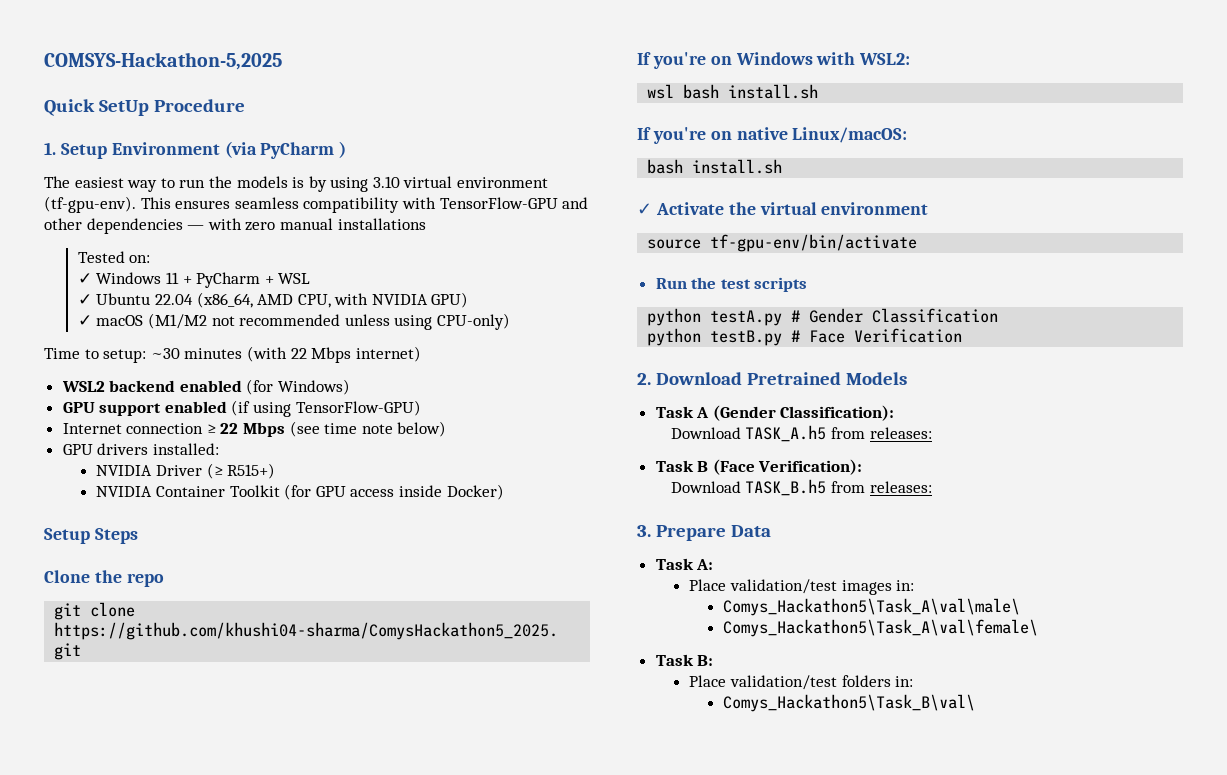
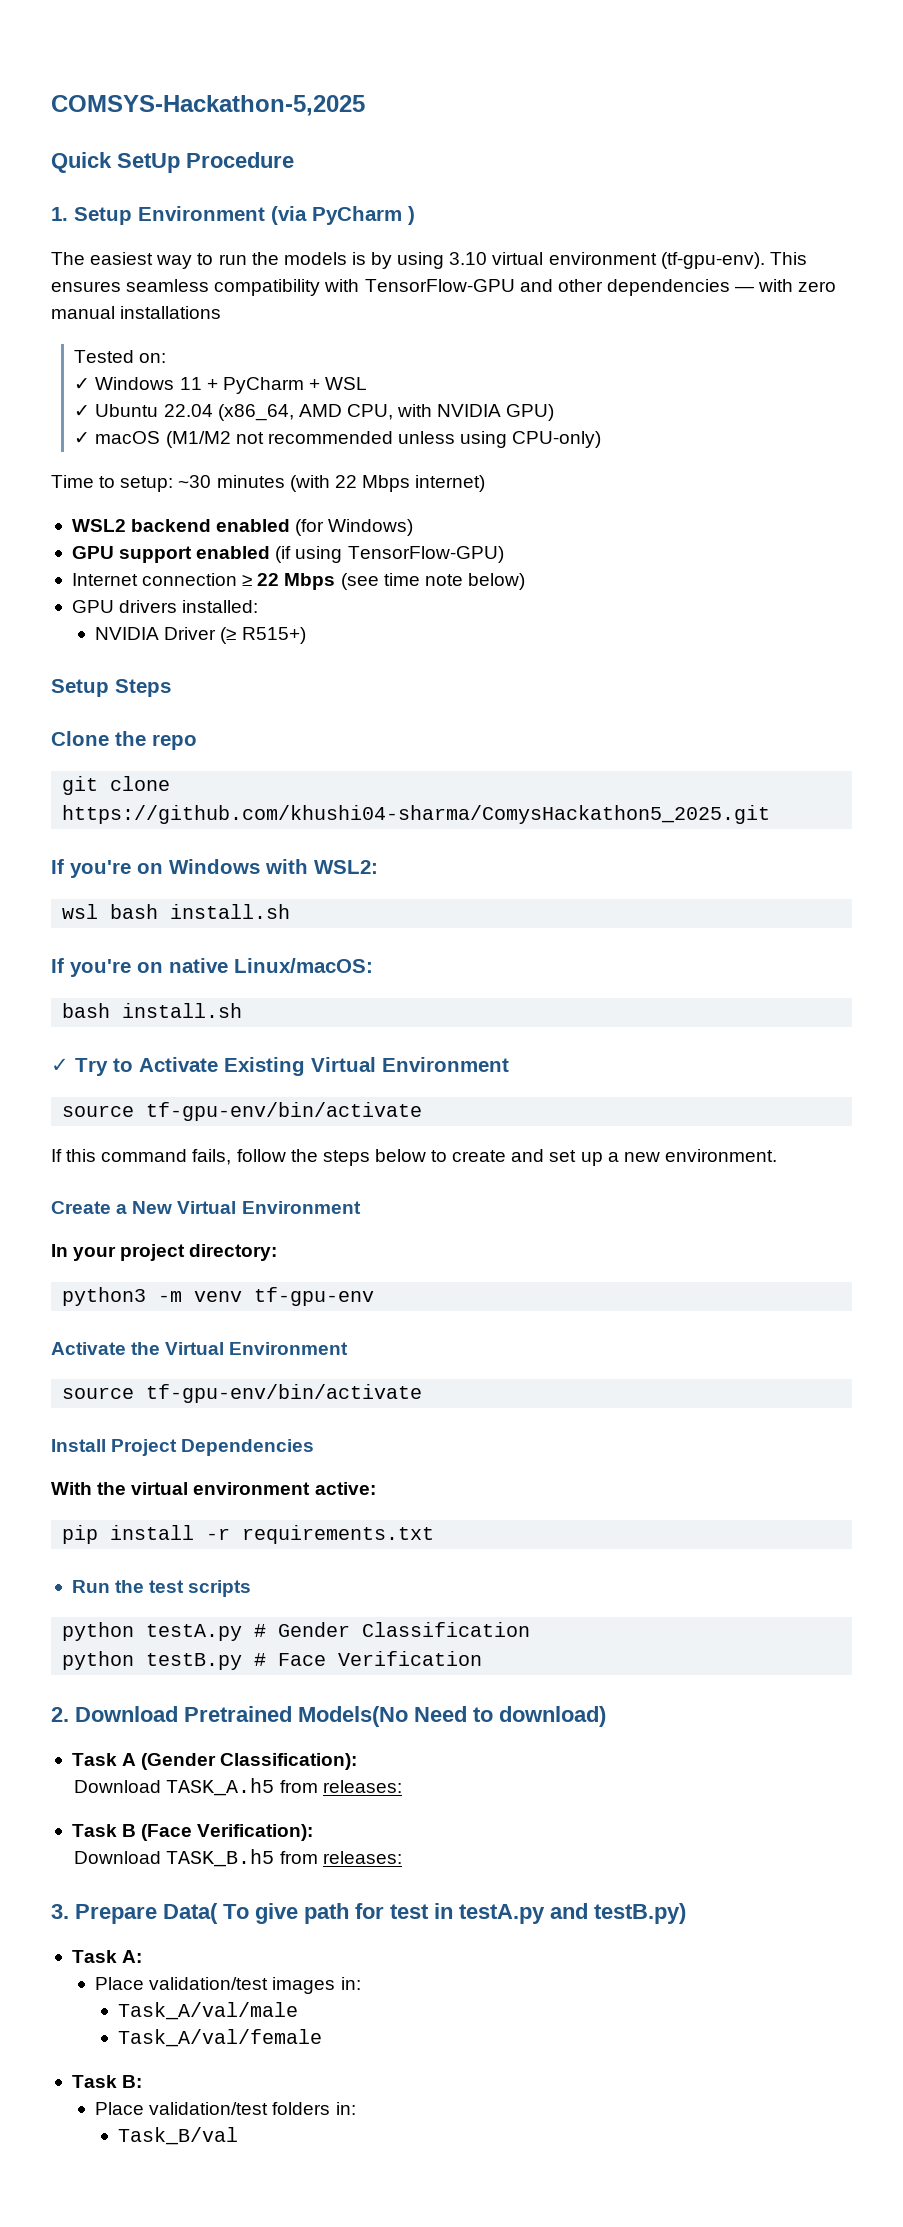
- NVIDIA Container Toolkit (for GPU access inside Docker)
- ✓ Activate the virtual environment
+ ✓ Try to Activate Existing Virtual Environment
  source tf-gpu-env/bin/activate
+ If this command fails, follow the steps below to create and set up a new environment.
+ Create a New Virtual Environment
+ In your project directory:
+ python3 -m venv tf-gpu-env
+ Activate the Virtual Environment
+ source tf-gpu-env/bin/activate
+ Install Project Dependencies
+ With the virtual environment active:
+ pip install -r requirements.txt
- 2. Download Pretrained Models
+ 2. Download Pretrained Models(No Need to download)
- 3. Prepare Data
+ 3. Prepare Data( To give path for test in testA.py and testB.py)
- Comys_Hackathon5\Task_A\val\male\
- Comys_Hackathon5\Task_A\val\female\
+ Task_A/val/male
+ Task_A/val/female
- Comys_Hackathon5\Task_B\val\
+ Task_B/val

